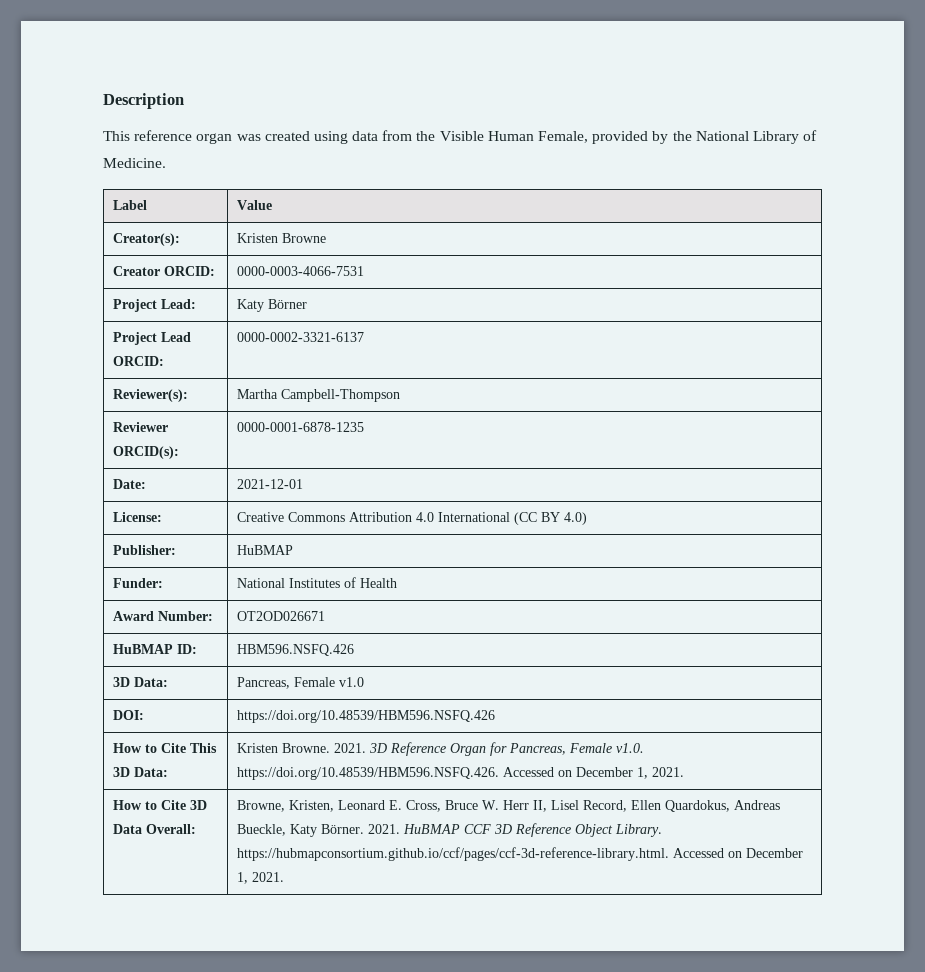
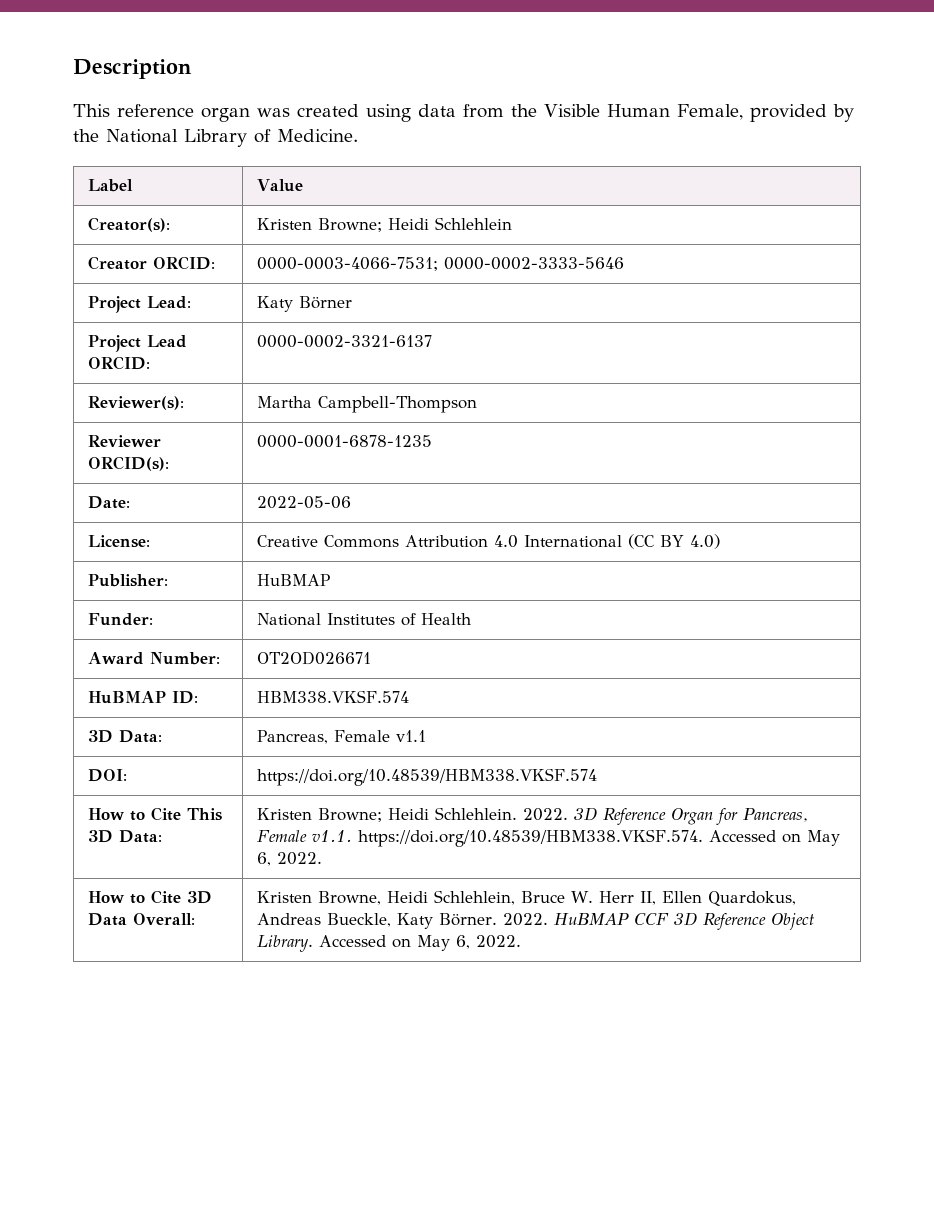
- Creator(s): | Kristen Browne
+ Creator(s): | Kristen Browne; Heidi Schlehlein
- Creator ORCID: | 0000-0003-4066-7531
+ Creator ORCID: | 0000-0003-4066-7531; 0000-0002-3333-5646
- Date: | 2021-12-01
+ Date: | 2022-05-06
- HuBMAP ID: | HBM596.NSFQ.426
+ HuBMAP ID: | HBM338.VKSF.574
- 3D Data: | Pancreas, Female v1.0
+ 3D Data: | Pancreas, Female v1.1
- DOI: | https://doi.org/10.48539/HBM596.NSFQ.426
+ DOI: | https://doi.org/10.48539/HBM338.VKSF.574
- How to Cite This 3D Data: | Kristen Browne. 2021. 3D Reference Organ for Pancreas, Female v1.0. https://doi.org/10.48539/HBM596.NSFQ.426. Accessed on December 1, 2021.
+ How to Cite This 3D Data: | Kristen Browne; Heidi Schlehlein. 2022. 3D Reference Organ for Pancreas, Female v1.1. https://doi.org/10.48539/HBM338.VKSF.574. Accessed on May 6, 2022.
- How to Cite 3D Data Overall: | Browne, Kristen, Leonard E. Cross, Bruce W. Herr II, Lisel Record, Ellen Quardokus, Andreas Bueckle, Katy Börner. 2021. HuBMAP CCF 3D Reference Object Library. https://hubmapconsortium.github.io/ccf/pages/ccf-3d-reference-library.html. Accessed on December 1, 2021.
+ How to Cite 3D Data Overall: | Kristen Browne, Heidi Schlehlein, Bruce W. Herr II, Ellen Quardokus, Andreas Bueckle, Katy Börner. 2022. HuBMAP CCF 3D Reference Object Library. Accessed on May 6, 2022.

